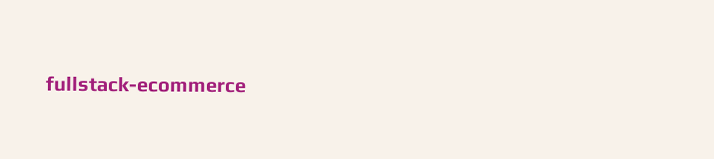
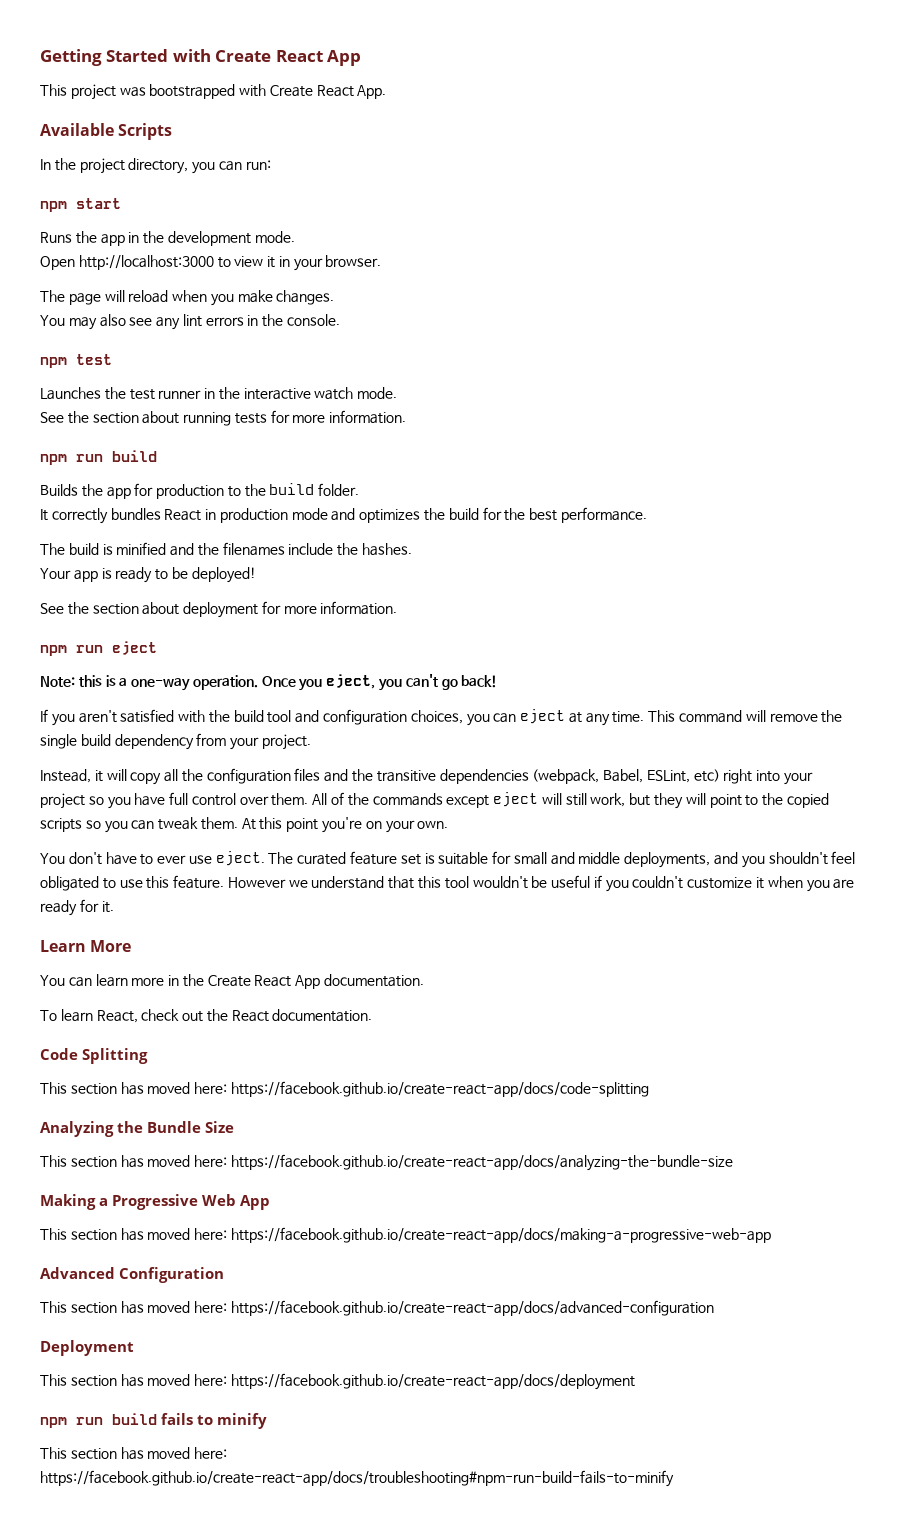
- fullstack-ecommerce
+ Getting Started with Create React App
+ This project was bootstrapped with Create React App.
+ Available Scripts
+ In the project directory, you can run:
+ npm start
+ Runs the app in the development mode.
+ Open http://localhost:3000 to view it in your browser.
+ The page will reload when you make changes.
+ You may also see any lint errors in the console.
+ npm test
+ Launches the test runner in the interactive watch mode.
+ See the section about running tests for more information.
+ npm run build
+ Builds the app for production to the build folder.
+ It correctly bundles React in production mode and optimizes the build for the best performance.
+ The build is minified and the filenames include the hashes.
+ Your app is ready to be deployed!
+ See the section about deployment for more information.
+ npm run eject
+ Note: this is a one-way operation. Once you eject, you can't go back!
+ If you aren't satisfied with the build tool and configuration choices, you can eject at any time. This command will remove the single build dependency from your project.
+ Instead, it will copy all the configuration files and the transitive dependencies (webpack, Babel, ESLint, etc) right into your project so you have full control over them. All of the commands except eject will still work, but they will point to the copied scripts so you can tweak them. At this point you're on your own.
+ You don't have to ever use eject. The curated feature set is suitable for small and middle deployments, and you shouldn't feel obligated to use this feature. However we understand that this tool wouldn't be useful if you couldn't customize it when you are ready for it.
+ Learn More
+ You can learn more in the Create React App documentation.
+ To learn React, check out the React documentation.
+ Code Splitting
+ This section has moved here: https://facebook.github.io/create-react-app/docs/code-splitting
+ Analyzing the Bundle Size
+ This section has moved here: https://facebook.github.io/create-react-app/docs/analyzing-the-bundle-size
+ Making a Progressive Web App
+ This section has moved here: https://facebook.github.io/create-react-app/docs/making-a-progressive-web-app
+ Advanced Configuration
+ This section has moved here: https://facebook.github.io/create-react-app/docs/advanced-configuration
+ Deployment
+ This section has moved here: https://facebook.github.io/create-react-app/docs/deployment
+ npm run build fails to minify
+ This section has moved here: https://facebook.github.io/create-react-app/docs/troubleshooting#npm-run-build-fails-to-minify

